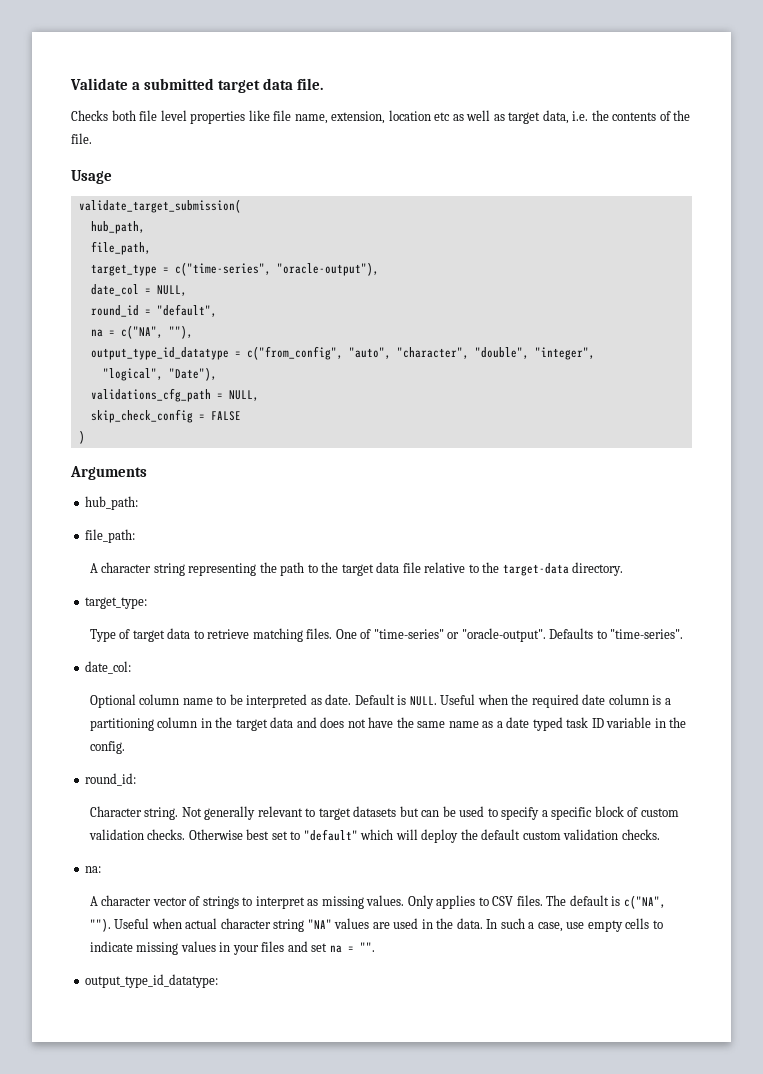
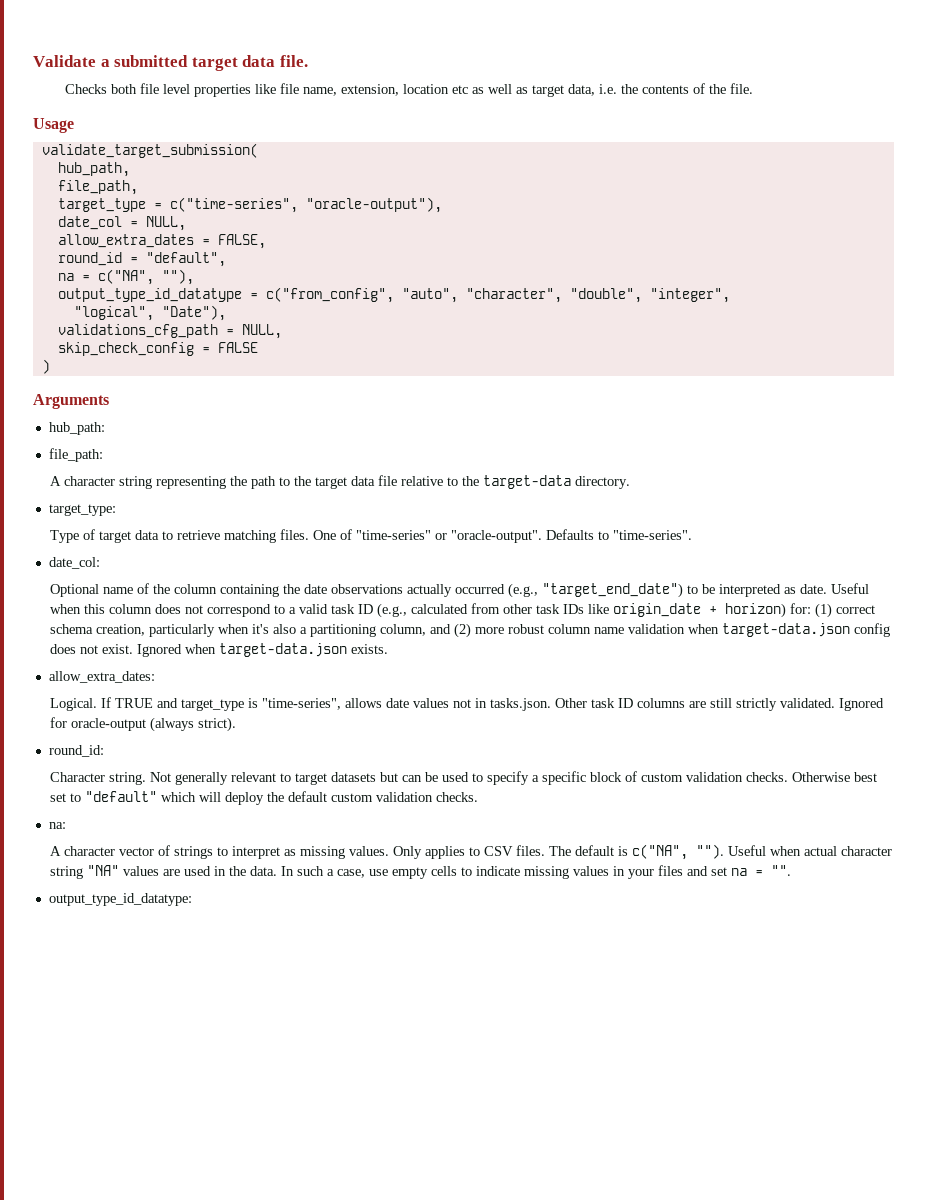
+ allow_extra_dates = FALSE,
- Optional column name to be interpreted as date.
+ Optional name of the column containing the date observations actually occurred (e.g., "target_end_date") to be interpreted as date.
- Default is NULL. Useful when the required date column is a partitioning column in the target data and does not have the same name as a date typed task ID variable in the config.
+ Useful when this column does not correspond to a valid task ID (e.g., calculated from other task IDs like origin_date + horizon) for: (1) correct schema creation, particularly when it's also a partitioning column, and (2) more robust column name validation when target-data.json config does not exist. Ignored when target-data.json exists.
+ allow_extra_dates:
+ Logical. If TRUE and target_type is "time-series", allows date values not in tasks.json. Other task ID columns are still strictly validated. Ignored for oracle-output (always strict).

